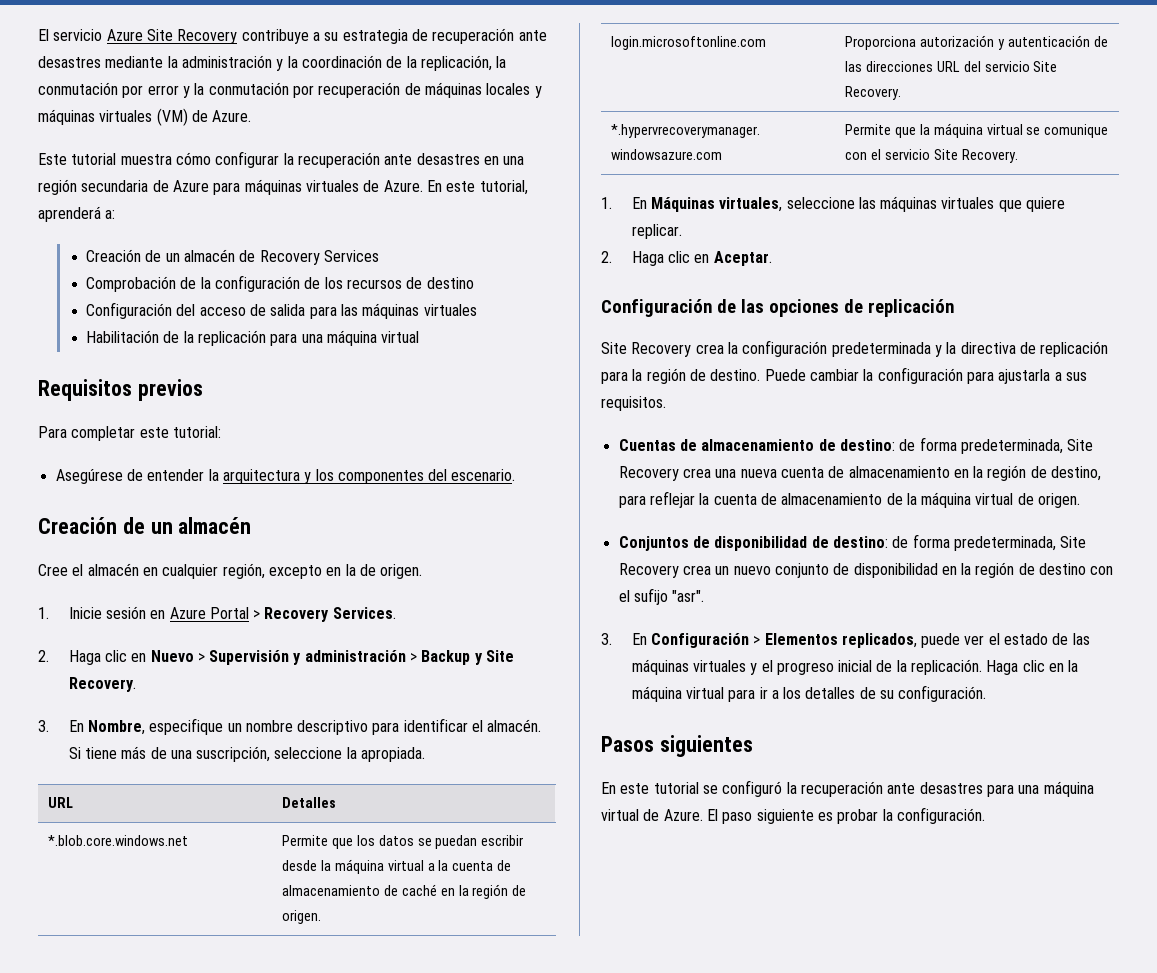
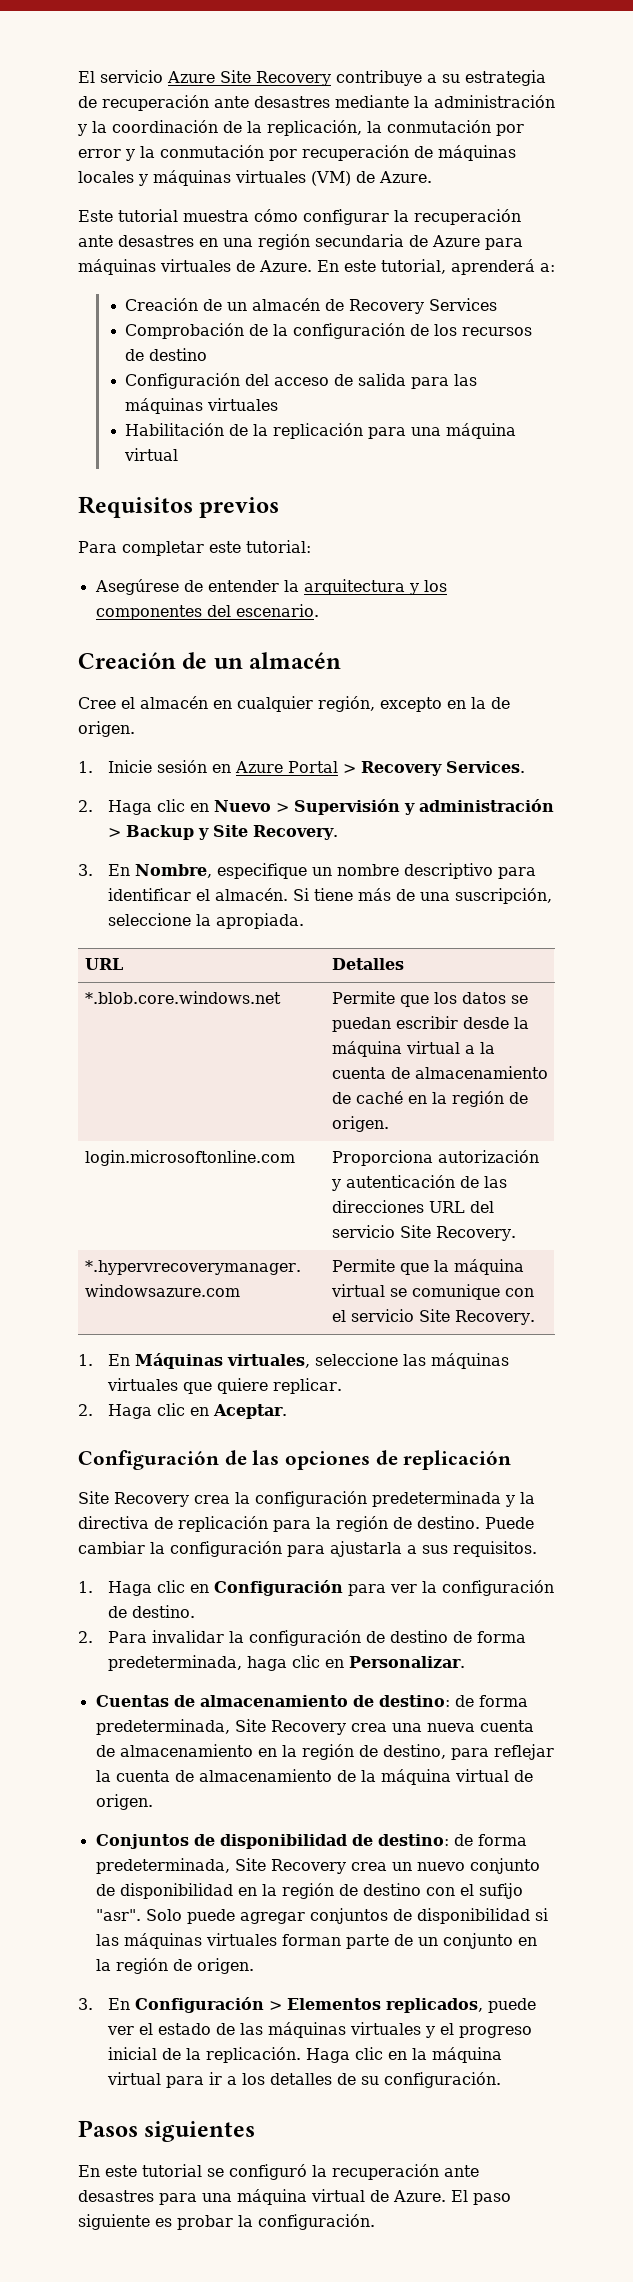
+ 1. Haga clic en Configuración para ver la configuración de destino.
+ 2. Para invalidar la configuración de destino de forma predeterminada, haga clic en Personalizar.
+ Solo puede agregar conjuntos de disponibilidad si las máquinas virtuales forman parte de un conjunto en la región de origen.

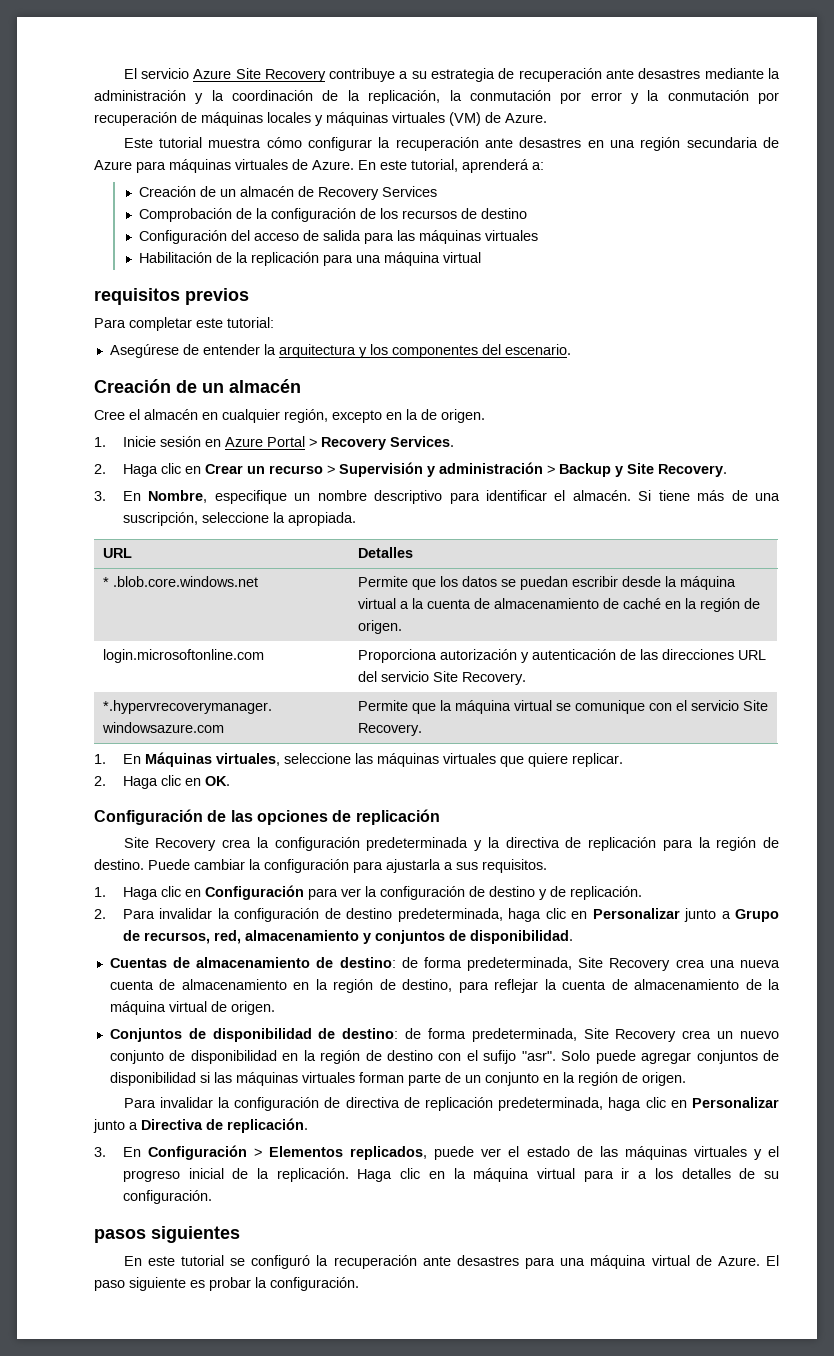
- Requisitos previos
+ requisitos previos
- 2. Haga clic en Nuevo > Supervisión y administración > Backup y Site Recovery.
+ 2. Haga clic en Crear un recurso > Supervisión y administración > Backup y Site Recovery.
- *.blob.core.windows.net | Permite que los datos se puedan escribir desde la máquina virtual a la cuenta de almacenamiento de caché en la región de origen.
+ * .blob.core.windows.net | Permite que los datos se puedan escribir desde la máquina virtual a la cuenta de almacenamiento de caché en la región de origen.
- 2. Haga clic en Aceptar.
+ 2. Haga clic en OK.
- 1. Haga clic en Configuración para ver la configuración de destino.
+ 1. Haga clic en Configuración para ver la configuración de destino y de replicación.
- 2. Para invalidar la configuración de destino de forma predeterminada, haga clic en Personalizar.
+ 2. Para invalidar la configuración de destino predeterminada, haga clic en Personalizar junto a Grupo de recursos, red, almacenamiento y conjuntos de disponibilidad.
+ Para invalidar la configuración de directiva de replicación predeterminada, haga clic en Personalizar junto a Directiva de replicación.
- Pasos siguientes
+ pasos siguientes

